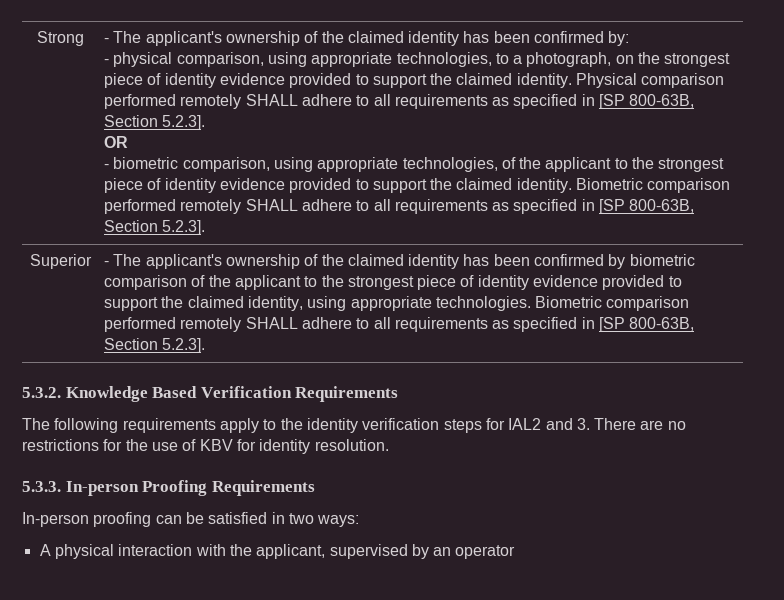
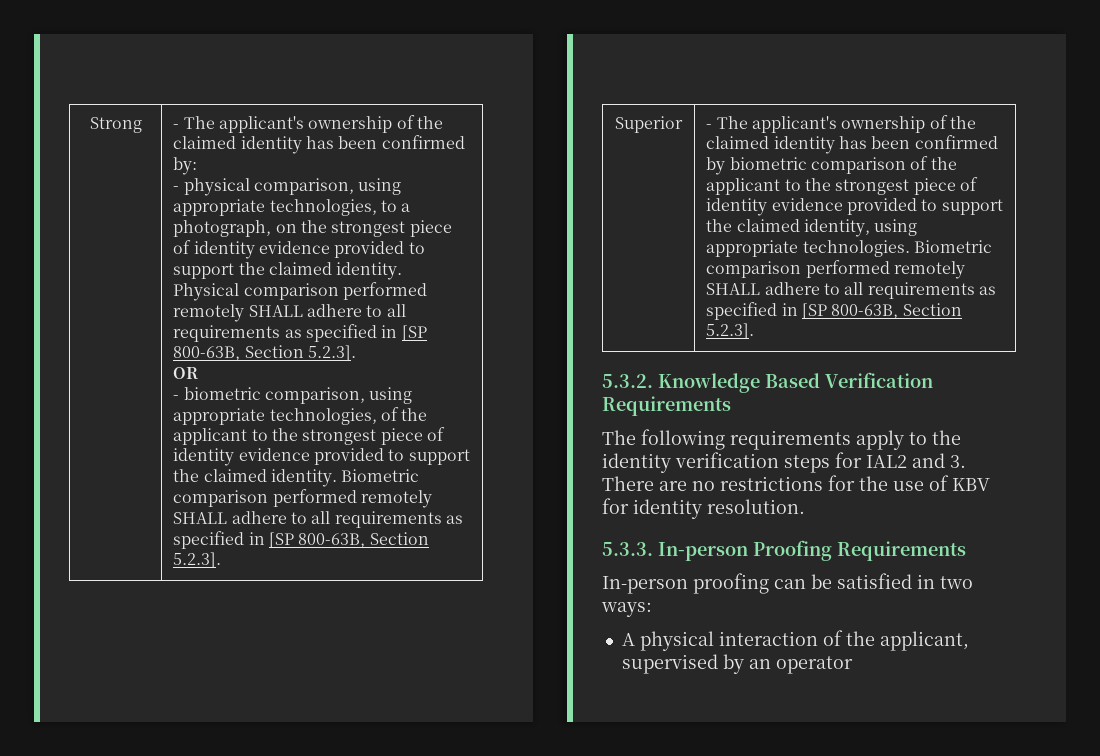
- A physical interaction with the applicant, supervised by an operator
+ A physical interaction of the applicant, supervised by an operator

